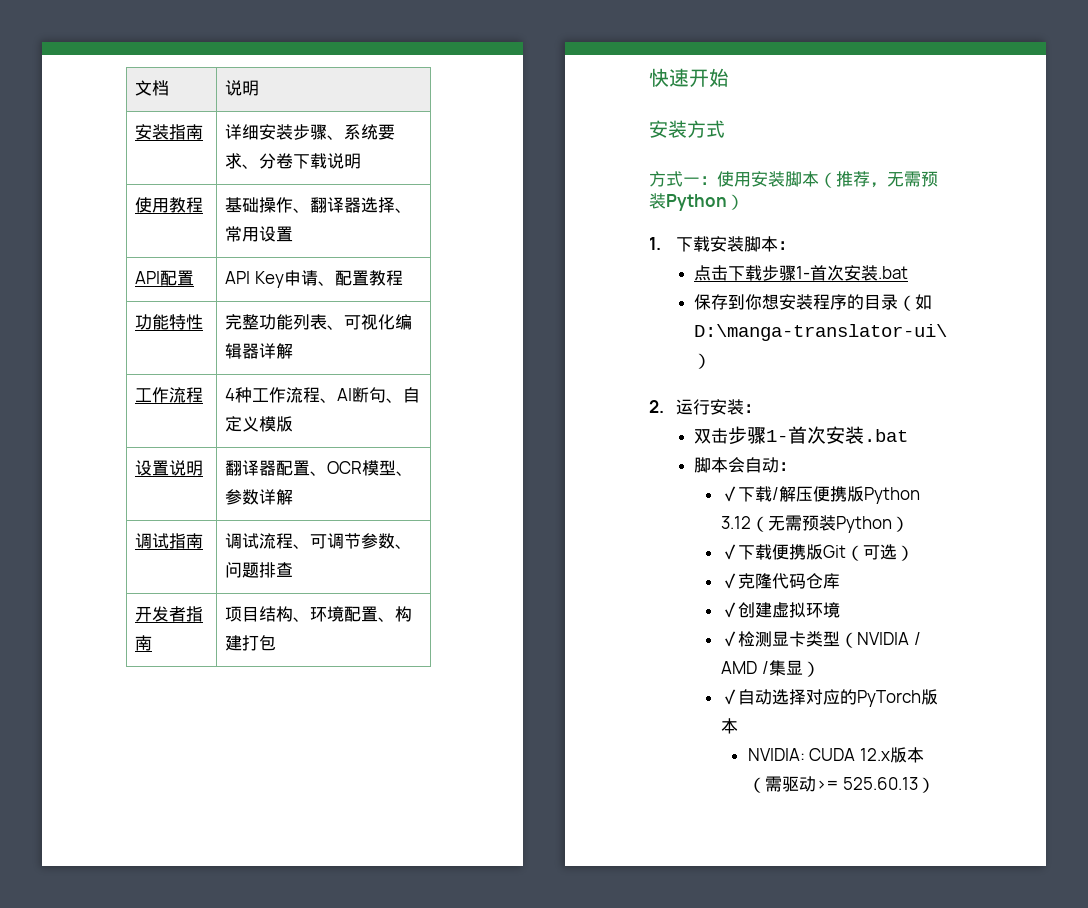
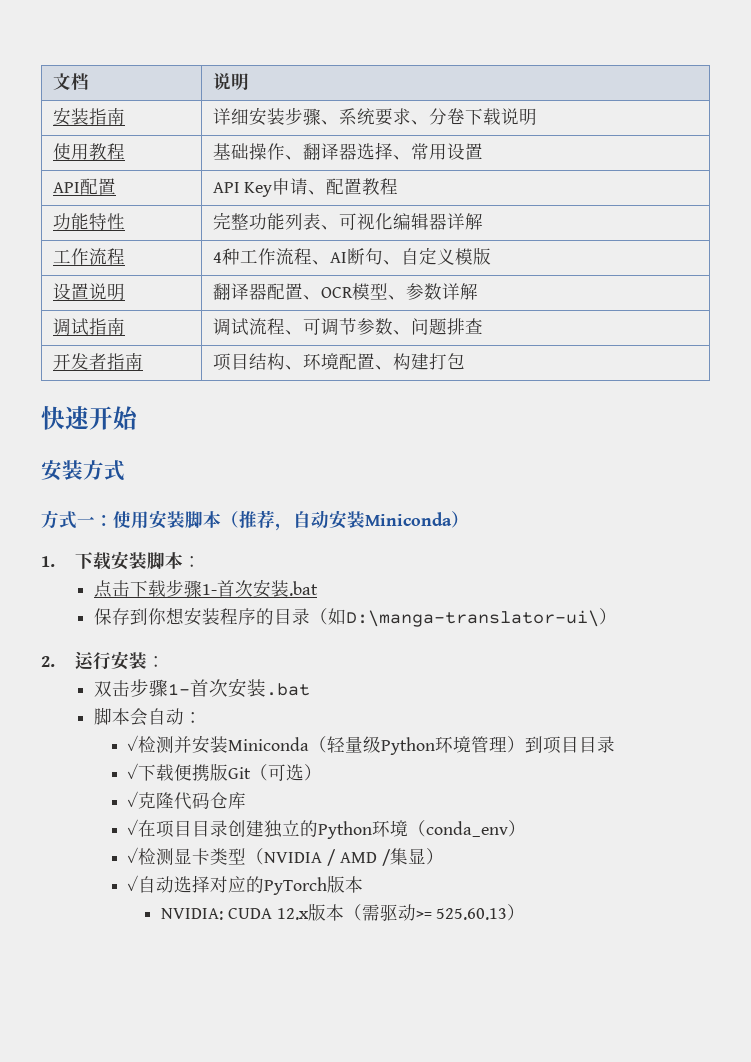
- 方式一：使用安装脚本（推荐，无需预装Python）
+ 方式一：使用安装脚本（推荐，自动安装Miniconda）
- ✓下载/解压便携版Python 3.12（无需预装Python）
+ ✓检测并安装Miniconda（轻量级Python环境管理）到项目目录
- ✓创建虚拟环境
+ ✓在项目目录创建独立的Python环境（conda_env）

